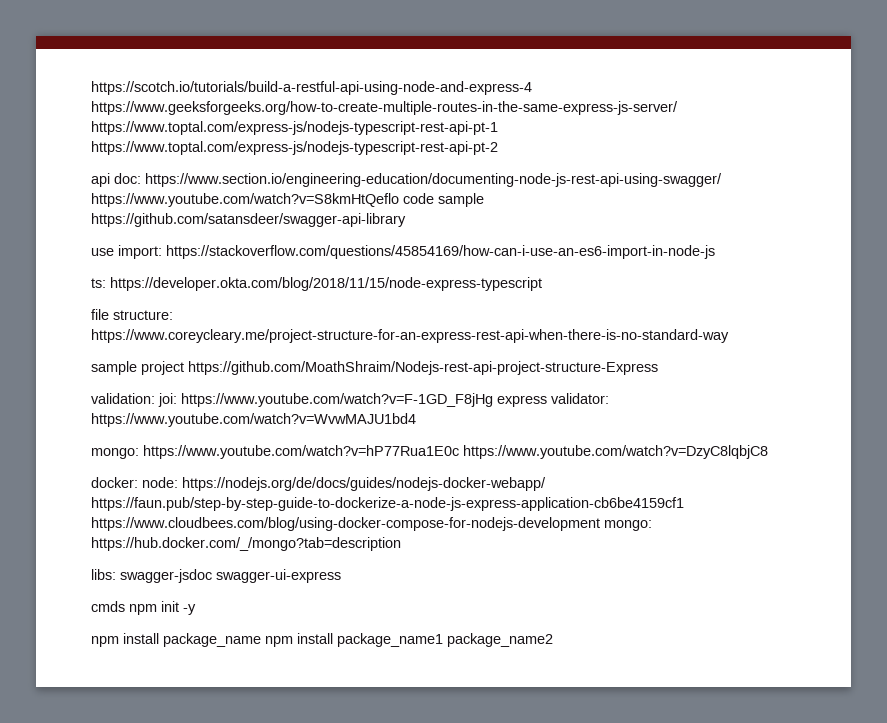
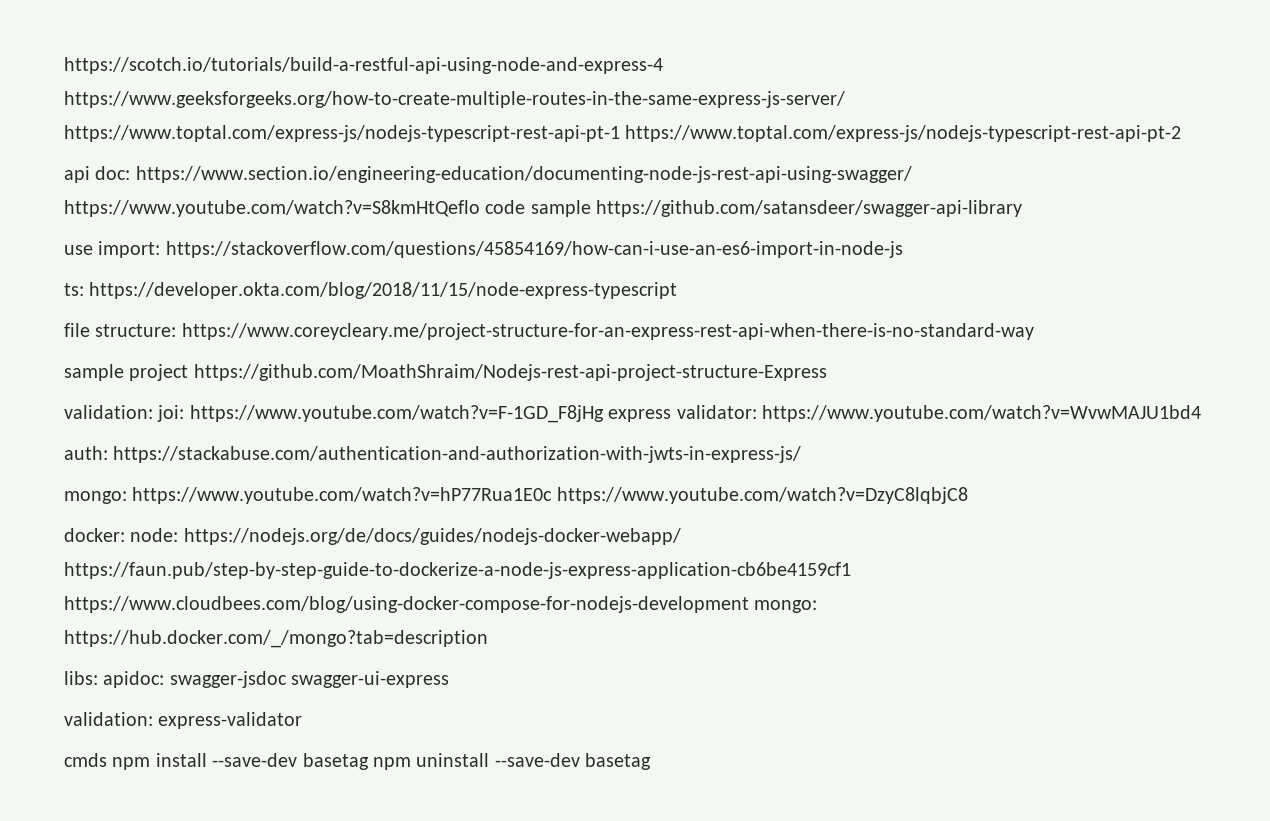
+ auth: https://stackabuse.com/authentication-and-authorization-with-jwts-in-express-js/
- libs: swagger-jsdoc swagger-ui-express
+ libs: apidoc: swagger-jsdoc swagger-ui-express
+ validation: express-validator
- cmds npm init -y
- npm install package_name npm install package_name1 package_name2
+ cmds npm install --save-dev basetag npm uninstall --save-dev basetag

